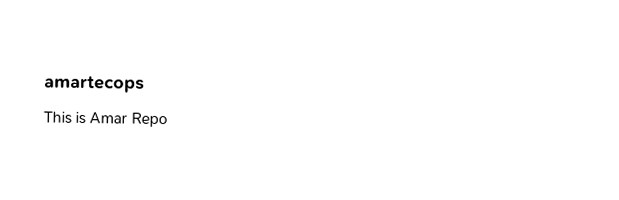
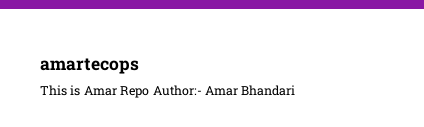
- This is Amar Repo
+ This is Amar Repo Author:- Amar Bhandari

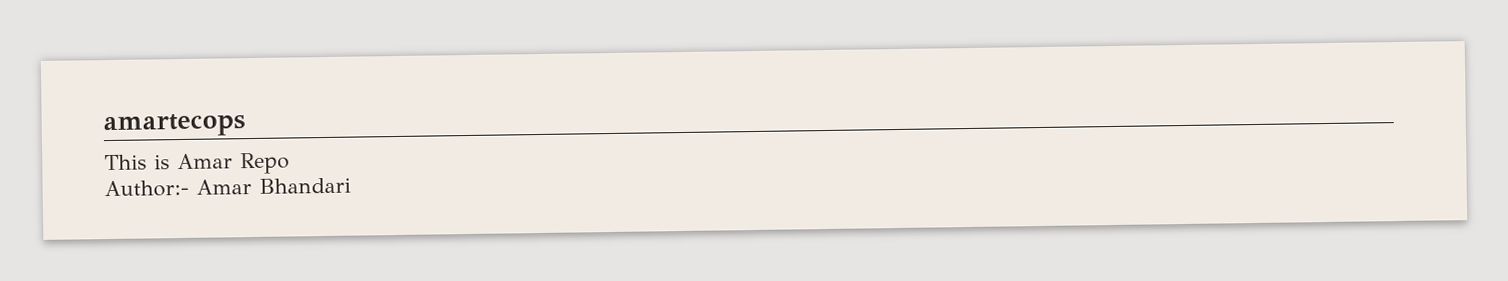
- This is Amar Repo Author:- Amar Bhandari
+ This is Amar Repo
+ Author:- Amar Bhandari

